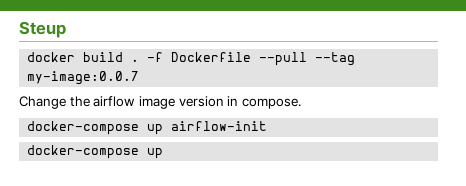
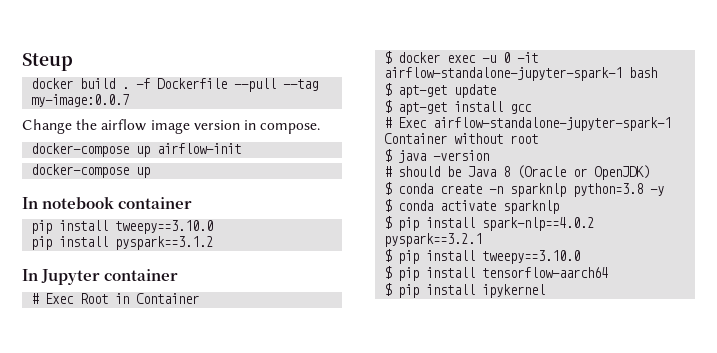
+ In notebook container
+ pip install tweepy==3.10.0
+ pip install pyspark==3.1.2
+ In Jupyter container
+ # Exec Root in Container
+ $ docker exec -u 0 -it airflow-standalone-jupyter-spark-1 bash
+ $ apt-get update
+ $ apt-get install gcc
+ # Exec airflow-standalone-jupyter-spark-1 Container without root
+ $ java -version
+ # should be Java 8 (Oracle or OpenJDK)
+ $ conda create -n sparknlp python=3.8 -y
+ $ conda activate sparknlp
+ $ pip install spark-nlp==4.0.2 pyspark==3.2.1
+ $ pip install tweepy==3.10.0
+ $ pip install tensorflow-aarch64
+ $ pip install ipykernel

